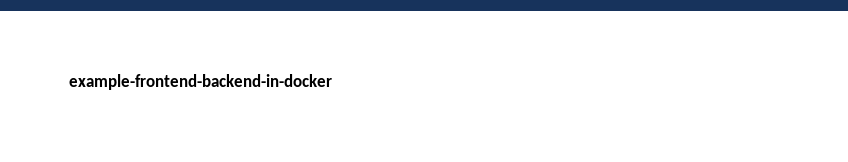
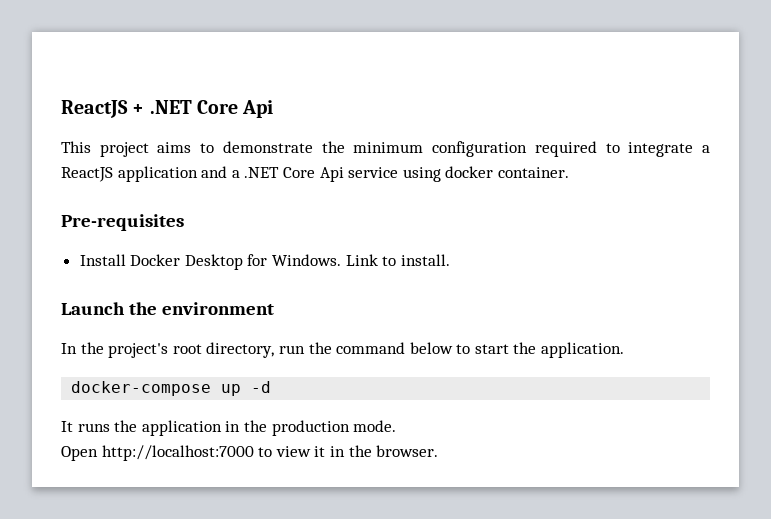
- example-frontend-backend-in-docker
+ ReactJS + .NET Core Api
+ This project aims to demonstrate the minimum configuration required to integrate a ReactJS application and a .NET Core Api service using docker container.
+ Pre-requisites
+ Install Docker Desktop for Windows. Link to install.
+ Launch the environment
+ In the project's root directory, run the command below to start the application.
+ docker-compose up -d
+ It runs the application in the production mode.
+ Open http://localhost:7000 to view it in the browser.

